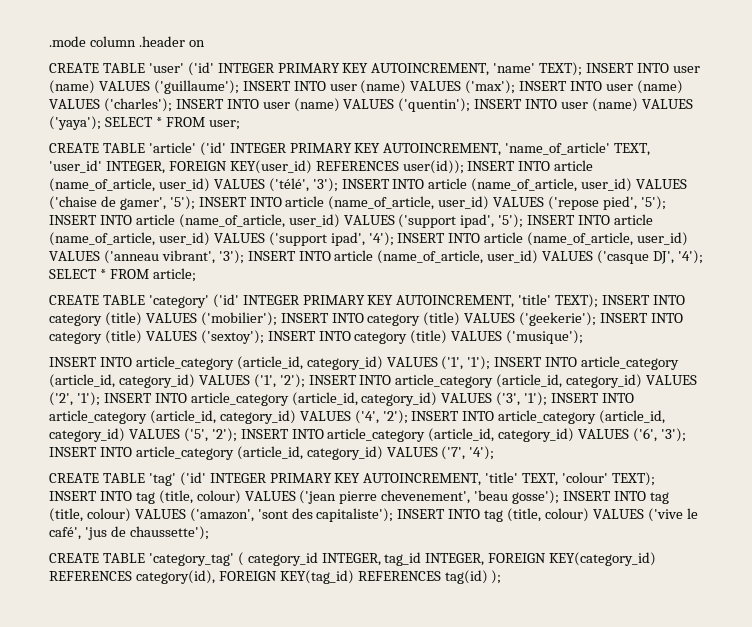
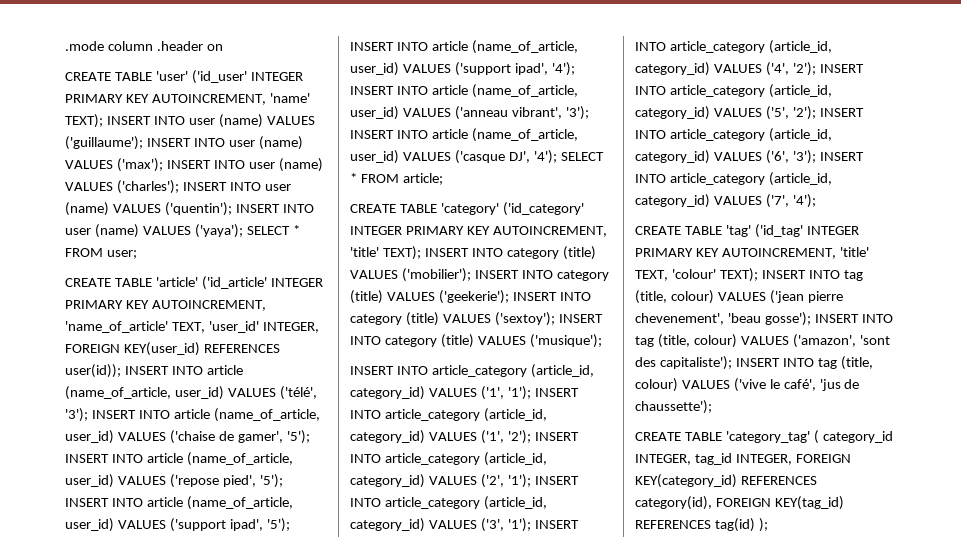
- CREATE TABLE 'user' ('id' INTEGER PRIMARY KEY AUTOINCREMENT, 'name' TEXT); INSERT INTO user (name) VALUES ('guillaume'); INSERT INTO user (name) VALUES ('max'); INSERT INTO user (name) VALUES ('charles'); INSERT INTO user (name) VALUES ('quentin'); INSERT INTO user (name) VALUES ('yaya'); SELECT * FROM user;
+ CREATE TABLE 'user' ('id_user' INTEGER PRIMARY KEY AUTOINCREMENT, 'name' TEXT); INSERT INTO user (name) VALUES ('guillaume'); INSERT INTO user (name) VALUES ('max'); INSERT INTO user (name) VALUES ('charles'); INSERT INTO user (name) VALUES ('quentin'); INSERT INTO user (name) VALUES ('yaya'); SELECT * FROM user;
- CREATE TABLE 'article' ('id' INTEGER PRIMARY KEY AUTOINCREMENT, 'name_of_article' TEXT, 'user_id' INTEGER, FOREIGN KEY(user_id) REFERENCES user(id));
+ CREATE TABLE 'article' ('id_article' INTEGER PRIMARY KEY AUTOINCREMENT, 'name_of_article' TEXT, 'user_id' INTEGER, FOREIGN KEY(user_id) REFERENCES user(id));
- CREATE TABLE 'category' ('id' INTEGER PRIMARY KEY AUTOINCREMENT, 'title' TEXT); INSERT INTO category (title) VALUES ('mobilier'); INSERT INTO category (title) VALUES ('geekerie'); INSERT INTO category (title) VALUES ('sextoy'); INSERT INTO category (title) VALUES ('musique');
+ CREATE TABLE 'category' ('id_category' INTEGER PRIMARY KEY AUTOINCREMENT, 'title' TEXT); INSERT INTO category (title) VALUES ('mobilier'); INSERT INTO category (title) VALUES ('geekerie'); INSERT INTO category (title) VALUES ('sextoy'); INSERT INTO category (title) VALUES ('musique');
- CREATE TABLE 'tag' ('id' INTEGER PRIMARY KEY AUTOINCREMENT, 'title' TEXT, 'colour' TEXT); INSERT INTO tag (title, colour) VALUES ('jean pierre chevenement', 'beau gosse'); INSERT INTO tag (title, colour) VALUES ('amazon', 'sont des capitaliste'); INSERT INTO tag (title, colour) VALUES ('vive le café', 'jus de chaussette');
+ CREATE TABLE 'tag' ('id_tag' INTEGER PRIMARY KEY AUTOINCREMENT, 'title' TEXT, 'colour' TEXT); INSERT INTO tag (title, colour) VALUES ('jean pierre chevenement', 'beau gosse'); INSERT INTO tag (title, colour) VALUES ('amazon', 'sont des capitaliste'); INSERT INTO tag (title, colour) VALUES ('vive le café', 'jus de chaussette');

